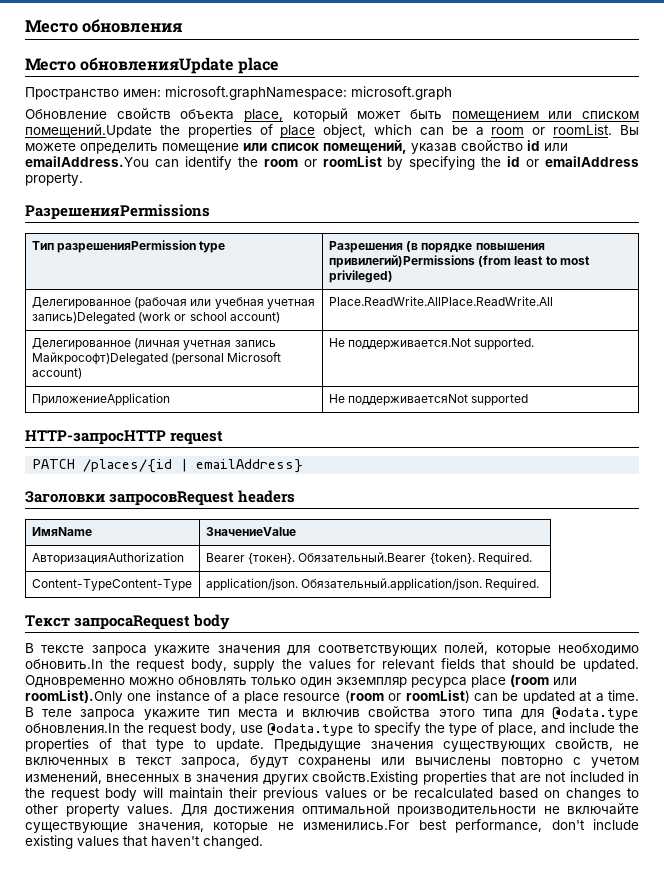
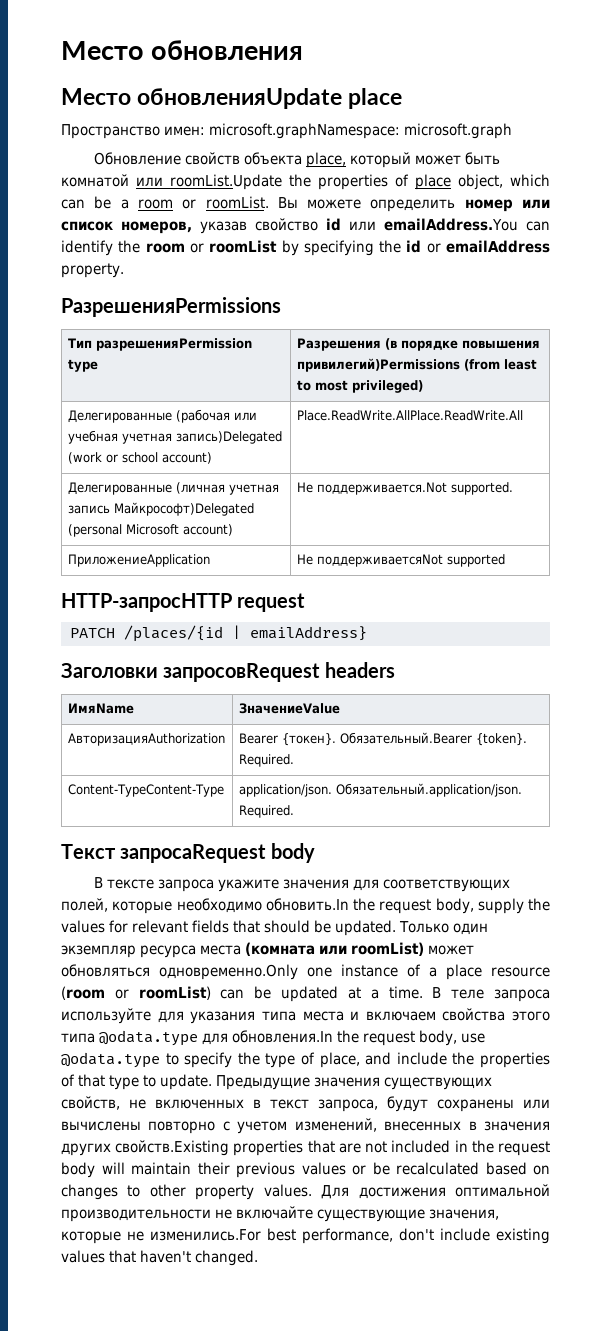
- Обновление свойств объекта place, который может быть помещением или списком помещений.Update the properties of place object, which can be a room or roomList.
+ Обновление свойств объекта place, который может быть комнатой или roomList.Update the properties of place object, which can be a room or roomList.
- Вы можете определить помещение или список помещений, указав свойство id или emailAddress.You can identify the room or roomList by specifying the id or emailAddress property.
+ Вы можете определить номер или список номеров, указав свойство id или emailAddress.You can identify the room or roomList by specifying the id or emailAddress property.
- Делегированное (рабочая или учебная учетная запись)Delegated (work or school account) | Place.ReadWrite.AllPlace.ReadWrite.All
+ Делегированные (рабочая или учебная учетная запись)Delegated (work or school account) | Place.ReadWrite.AllPlace.ReadWrite.All
- Делегированное (личная учетная запись Майкрософт)Delegated (personal Microsoft account) | Не поддерживается.Not supported.
+ Делегированные (личная учетная запись Майкрософт)Delegated (personal Microsoft account) | Не поддерживается.Not supported.
- Одновременно можно обновлять только один экземпляр ресурса place (room или roomList).Only one instance of a place resource (room or roomList) can be updated at a time.
+ Только один экземпляр ресурса места (комната или roomList) может обновляться одновременно.Only one instance of a place resource (room or roomList) can be updated at a time.
- В теле запроса укажите тип места и включив свойства этого типа для @odata.type обновления.In the request body, use @odata.type to specify the type of place, and include the properties of that type to update.
+ В теле запроса используйте для указания типа места и включаем свойства этого типа @odata.type для обновления.In the request body, use @odata.type to specify the type of place, and include the properties of that type to update.

